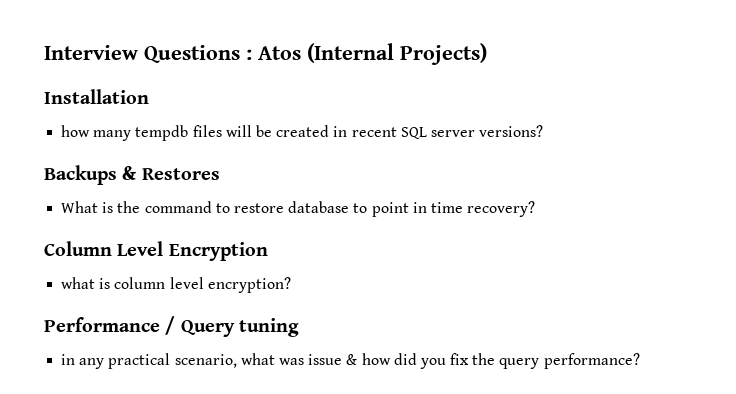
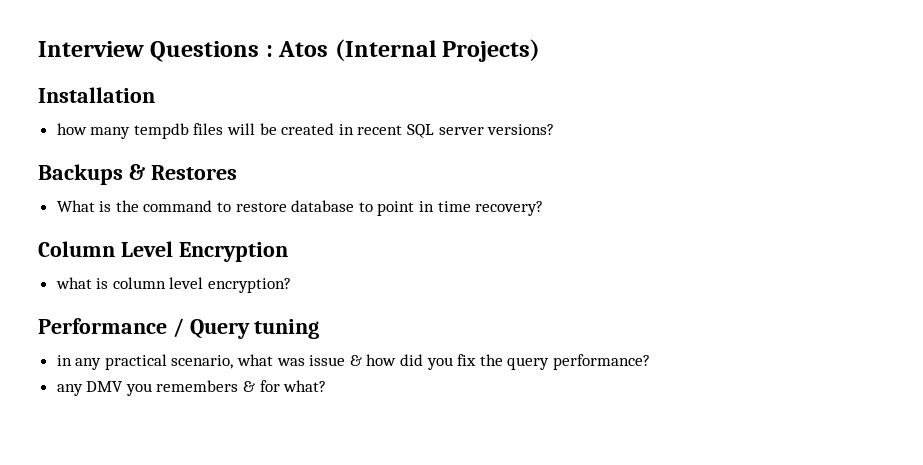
+ any DMV you remembers & for what?

